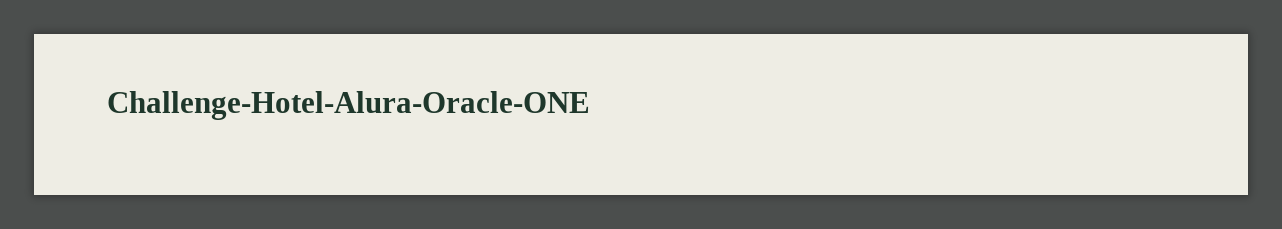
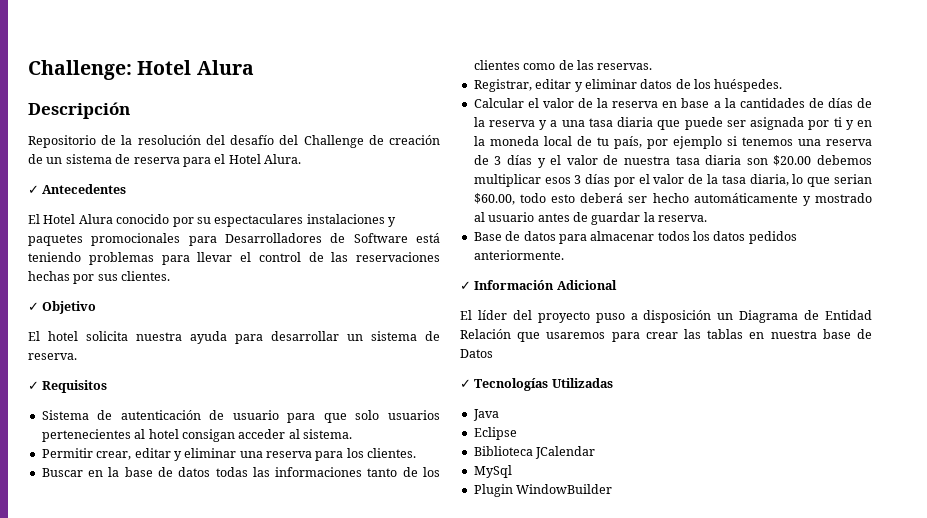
- Challenge-Hotel-Alura-Oracle-ONE
+ Challenge: Hotel Alura
+ Descripción
+ Repositorio de la resolución del desafío del Challenge de creación de un sistema de reserva para el Hotel Alura.
+ ✓ Antecedentes
+ El Hotel Alura conocido por su espectaculares instalaciones y paquetes promocionales para Desarrolladores de Software está teniendo problemas para llevar el control de las reservaciones hechas por sus clientes.
+ ✓ Objetivo
+ El hotel solicita nuestra ayuda para desarrollar un sistema de reserva.
+ ✓ Requisitos
+ Sistema de autenticación de usuario para que solo usuarios pertenecientes al hotel consigan acceder al sistema.
+ Permitir crear, editar y eliminar una reserva para los clientes.
+ Buscar en la base de datos todas las informaciones tanto de los clientes como de las reservas.
+ Registrar, editar y eliminar datos de los huéspedes.
+ Calcular el valor de la reserva en base a la cantidades de días de la reserva y a una tasa diaria que puede ser asignada por ti y en la moneda local de tu país, por ejemplo si tenemos una reserva de 3 días y el valor de nuestra tasa diaria son $20.00 debemos multiplicar esos 3 días por el valor de la tasa diaria, lo que serian $60.00, todo esto deberá ser hecho automáticamente y mostrado al usuario antes de guardar la reserva.
+ Base de datos para almacenar todos los datos pedidos anteriormente.
+ ✓ Información Adicional
+ El líder del proyecto puso a disposición un Diagrama de Entidad Relación que usaremos para crear las tablas en nuestra base de Datos
+ ✓ Tecnologías Utilizadas
+ Java
+ Eclipse
+ Biblioteca JCalendar
+ MySql
+ Plugin WindowBuilder

